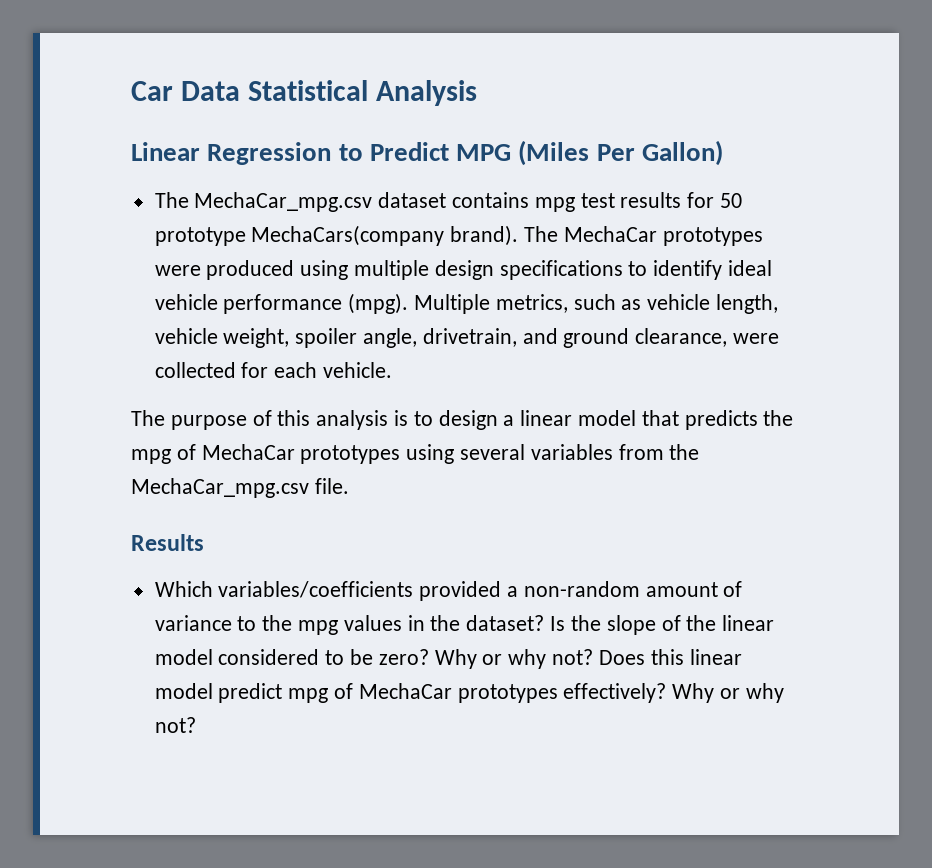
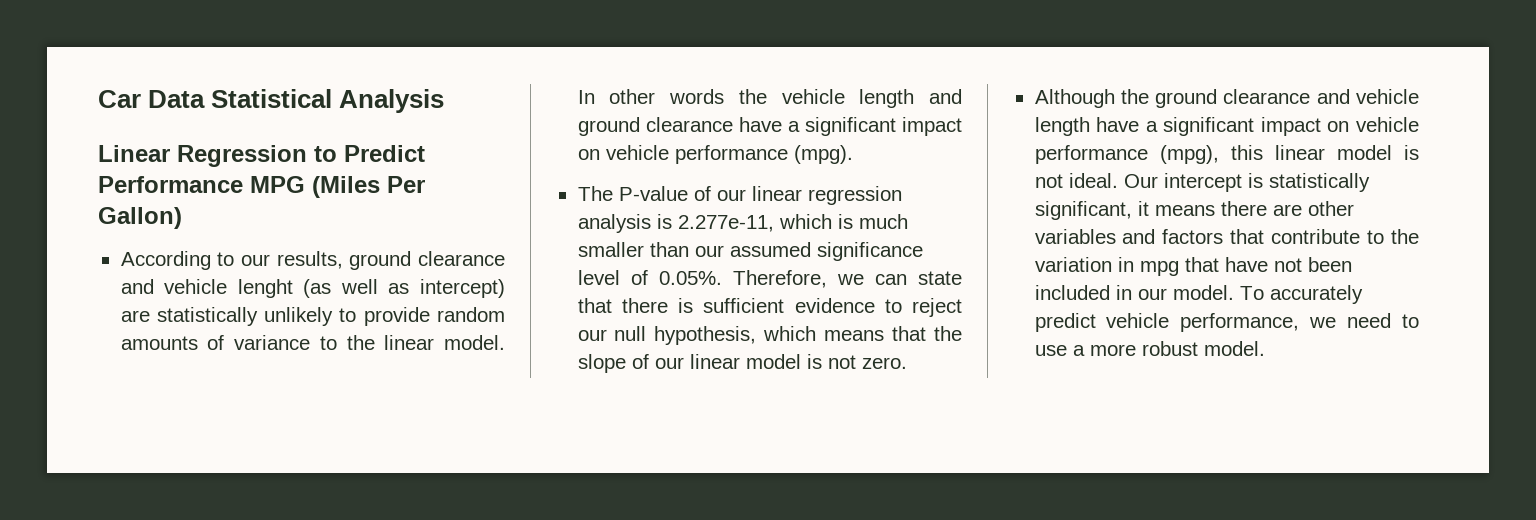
- Linear Regression to Predict MPG (Miles Per Gallon)
+ Linear Regression to Predict Performance MPG (Miles Per Gallon)
- The MechaCar_mpg.csv dataset contains mpg test results for 50 prototype MechaCars(company brand). The MechaCar prototypes were produced using multiple design specifications to identify ideal vehicle performance (mpg). Multiple metrics, such as vehicle length, vehicle weight, spoiler angle, drivetrain, and ground clearance, were collected for each vehicle.
- The purpose of this analysis is to design a linear model that predicts the mpg of MechaCar prototypes using several variables from the MechaCar_mpg.csv file.
- Results
- Which variables/coefficients provided a non-random amount of variance to the mpg values in the dataset? Is the slope of the linear model considered to be zero? Why or why not? Does this linear model predict mpg of MechaCar prototypes effectively? Why or why not?
+ According to our results, ground clearance and vehicle lenght (as well as intercept) are statistically unlikely to provide random amounts of variance to the linear model. In other words the vehicle length and ground clearance have a significant impact on vehicle performance (mpg).
+ The P-value of our linear regression analysis is 2.277e-11, which is much smaller than our assumed significance level of 0.05%. Therefore, we can state that there is sufficient evidence to reject our null hypothesis, which means that the slope of our linear model is not zero.
+ Although the ground clearance and vehicle length have a significant impact on vehicle performance (mpg), this linear model is not ideal. Our intercept is statistically significant, it means there are other variables and factors that contribute to the variation in mpg that have not been included in our model. To accurately predict vehicle performance, we need to use a more robust model.

